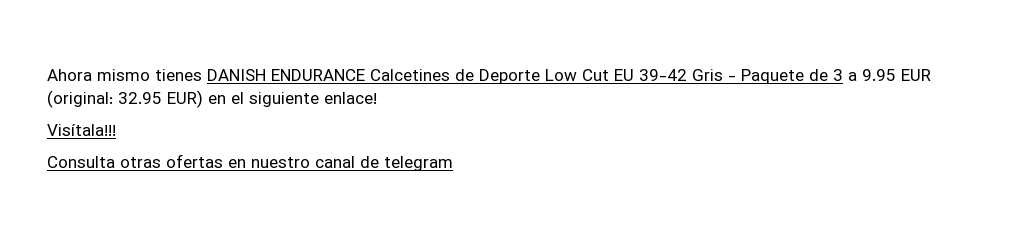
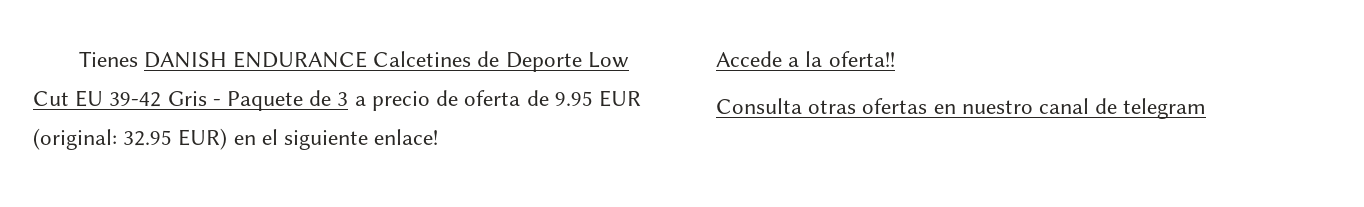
- Ahora mismo tienes DANISH ENDURANCE Calcetines de Deporte Low Cut EU 39-42 Gris - Paquete de 3 a 9.95 EUR (original: 32.95 EUR) en el siguiente enlace!
+ Tienes DANISH ENDURANCE Calcetines de Deporte Low Cut EU 39-42 Gris - Paquete de 3 a precio de oferta de 9.95 EUR (original: 32.95 EUR) en el siguiente enlace!
- Visítala!!!
+ Accede a la oferta!!

